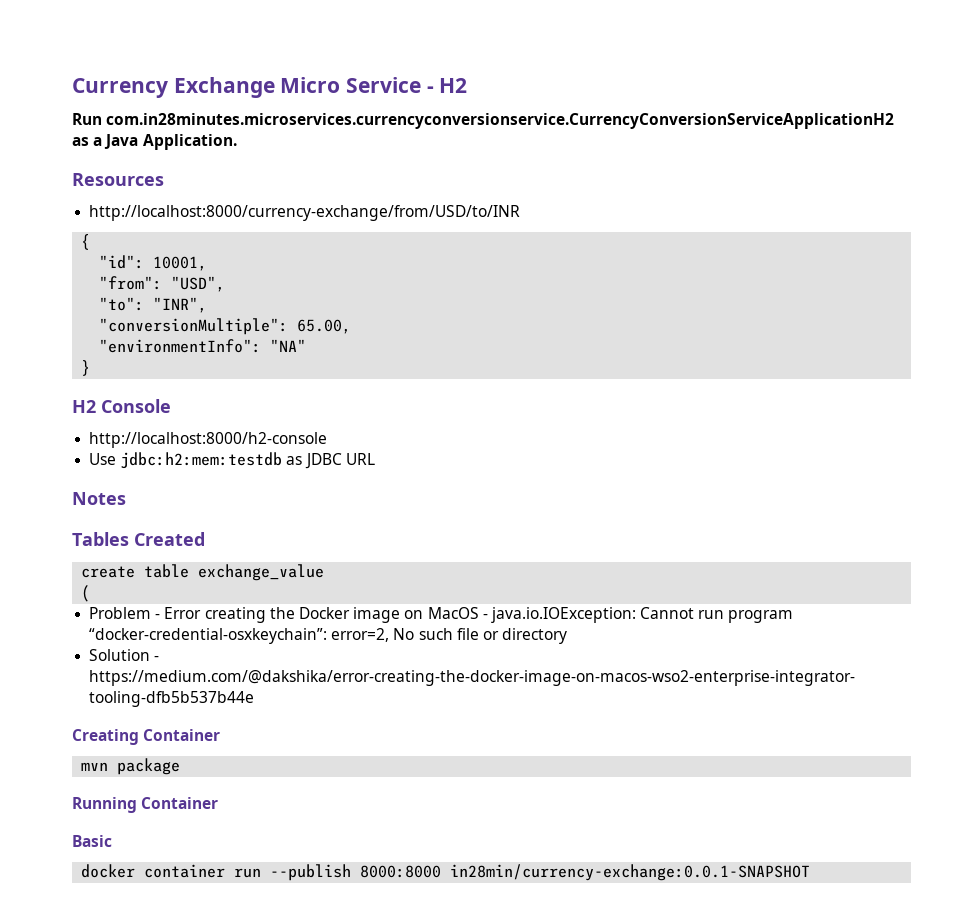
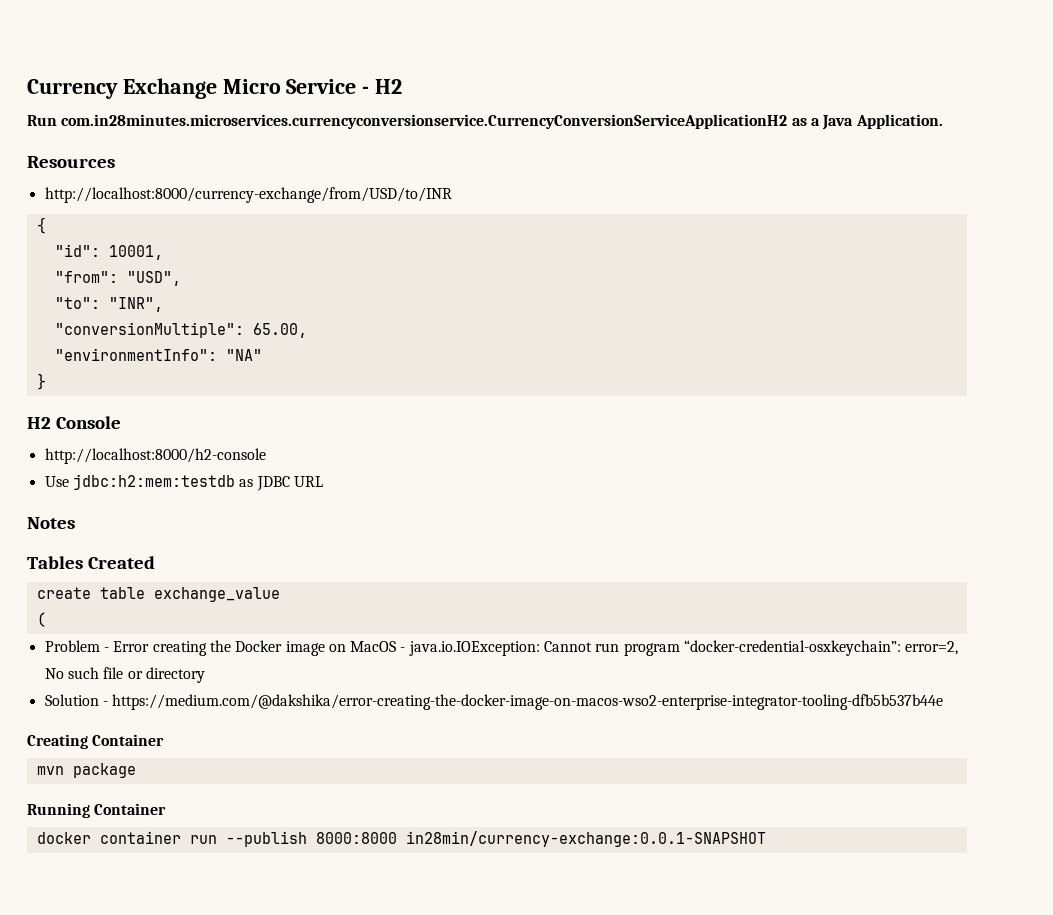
- Basic

